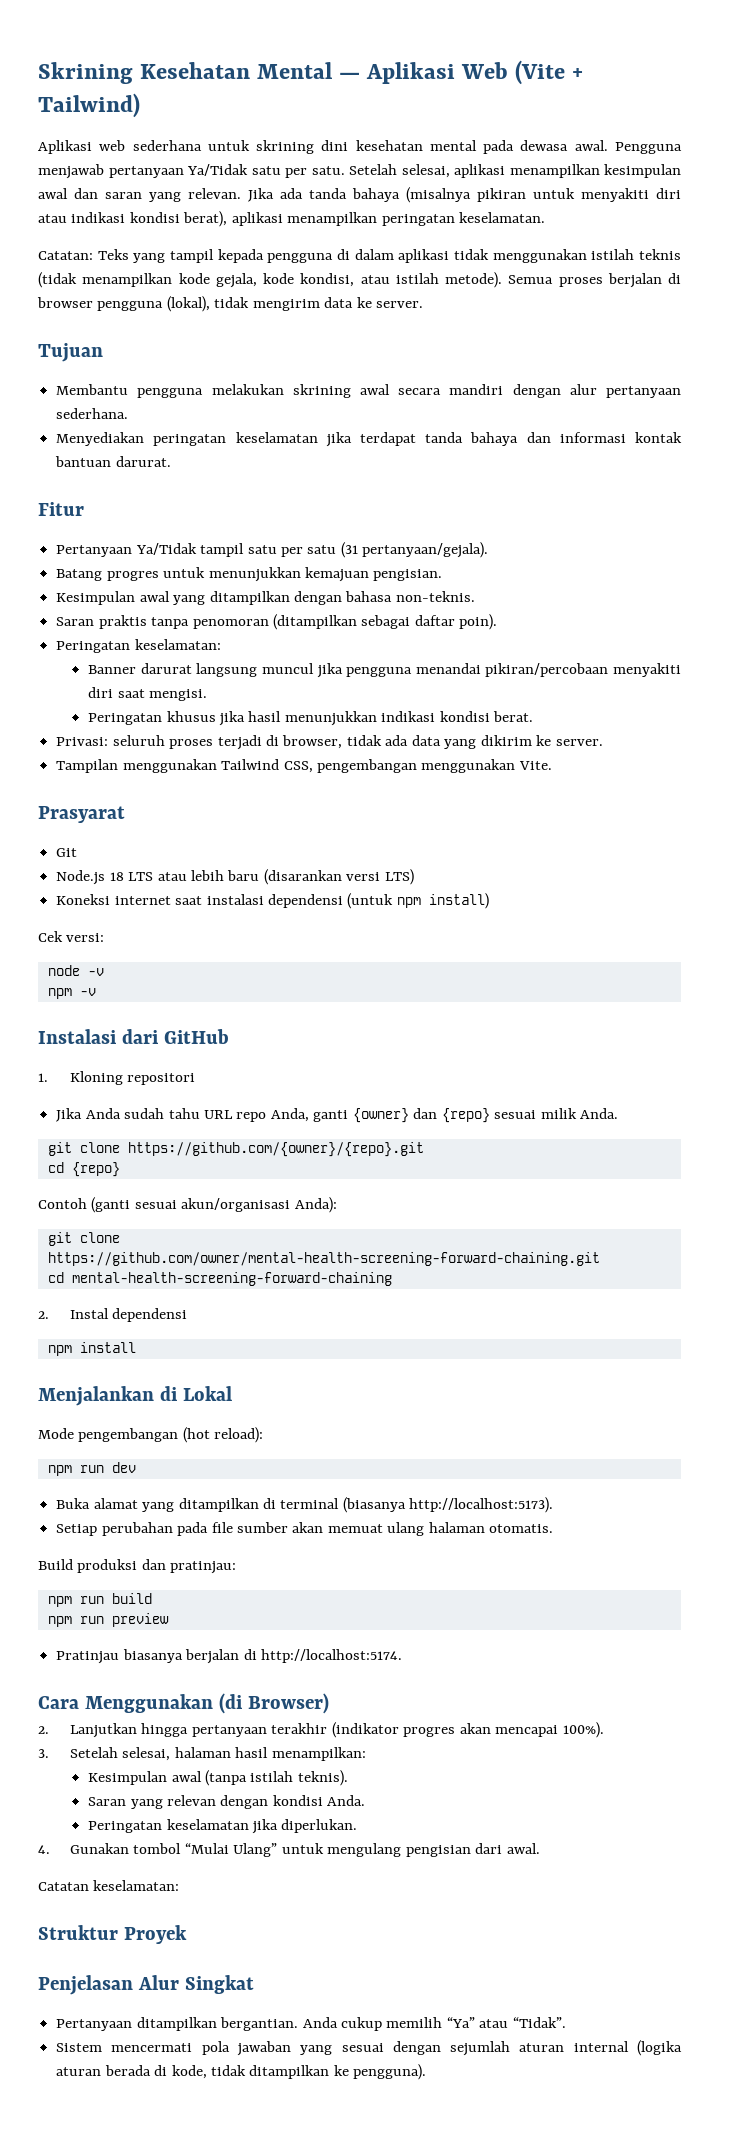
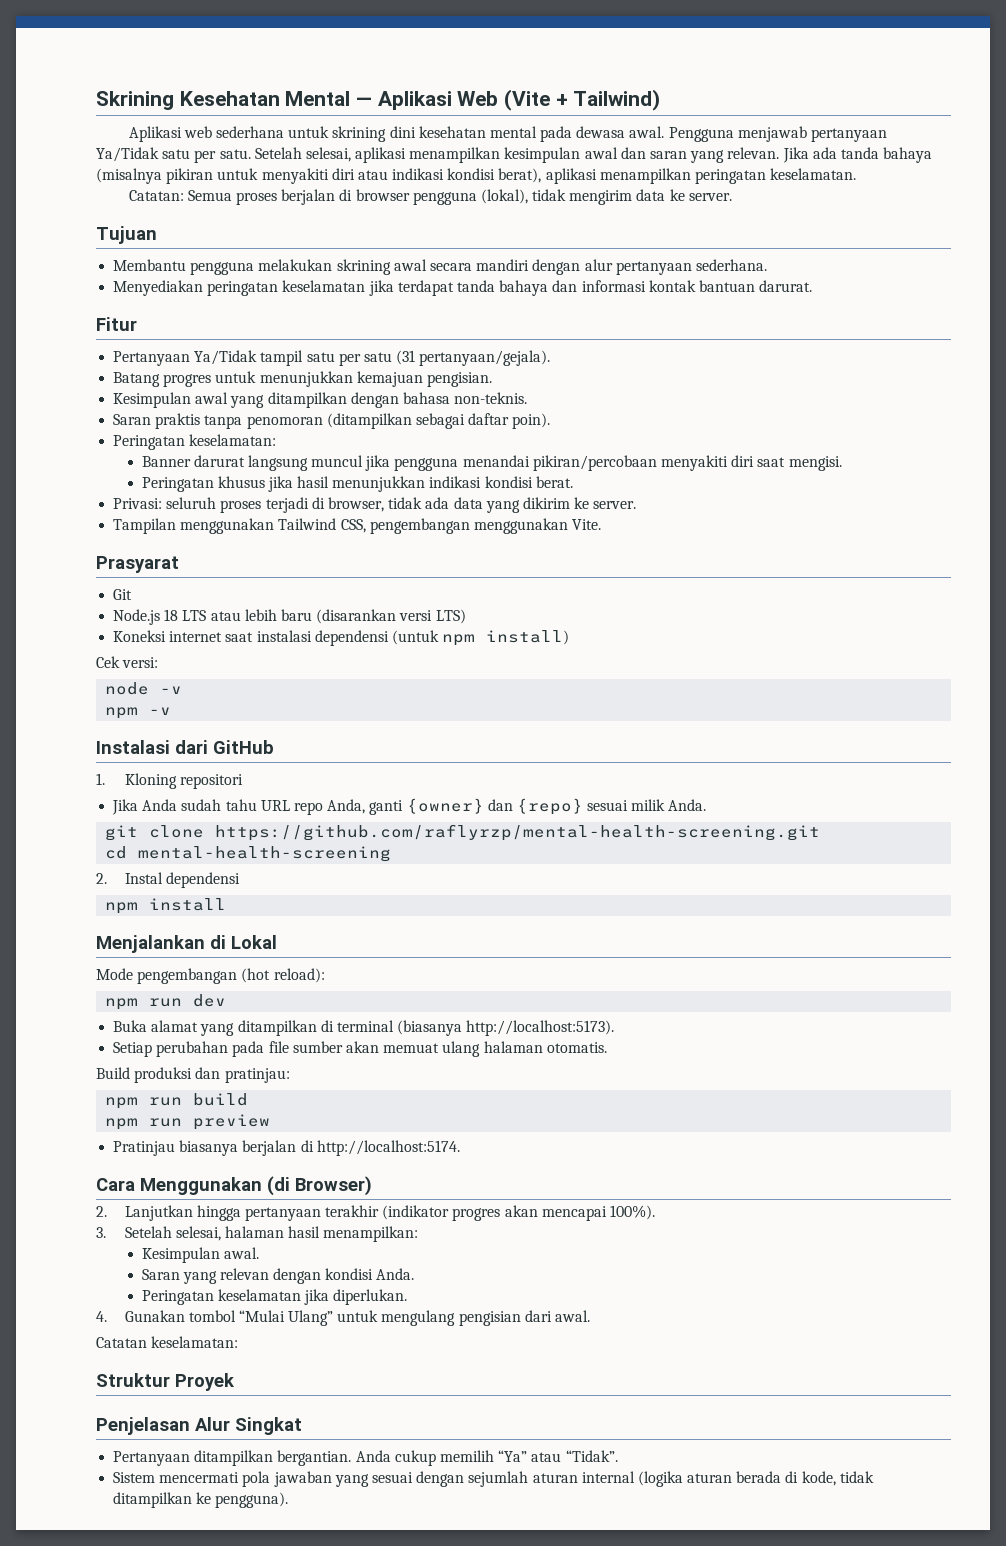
- Catatan: Teks yang tampil kepada pengguna di dalam aplikasi tidak menggunakan istilah teknis (tidak menampilkan kode gejala, kode kondisi, atau istilah metode). Semua proses berjalan di browser pengguna (lokal), tidak mengirim data ke server.
+ Catatan: Semua proses berjalan di browser pengguna (lokal), tidak mengirim data ke server.
- git clone https://github.com/{owner}/{repo}.git
- cd {repo}
- Contoh (ganti sesuai akun/organisasi Anda):
- git clone https://github.com/owner/mental-health-screening-forward-chaining.git
- cd mental-health-screening-forward-chaining
+ git clone https://github.com/raflyrzp/mental-health-screening.git
+ cd mental-health-screening
- Kesimpulan awal (tanpa istilah teknis).
+ Kesimpulan awal.

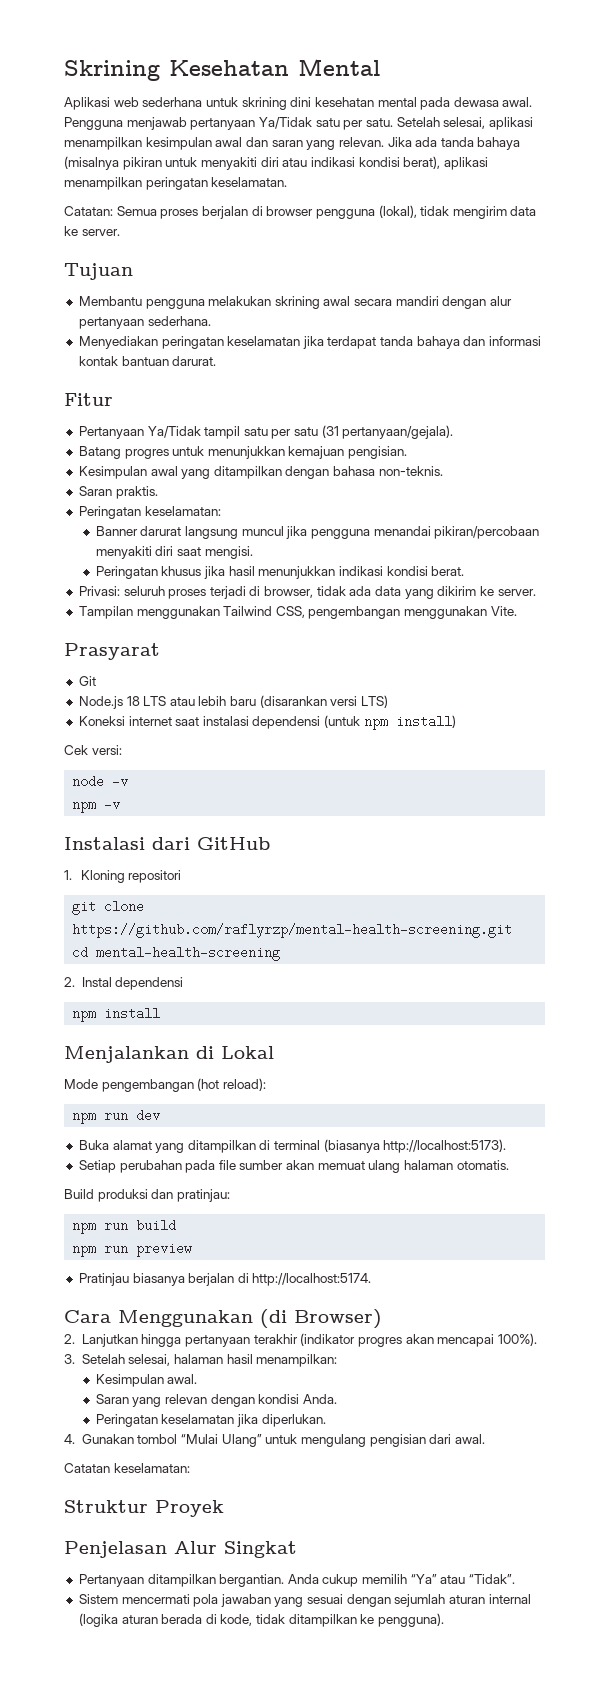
- Skrining Kesehatan Mental — Aplikasi Web (Vite + Tailwind)
+ Skrining Kesehatan Mental
- Saran praktis tanpa penomoran (ditampilkan sebagai daftar poin).
+ Saran praktis.
- Jika Anda sudah tahu URL repo Anda, ganti {owner} dan {repo} sesuai milik Anda.

